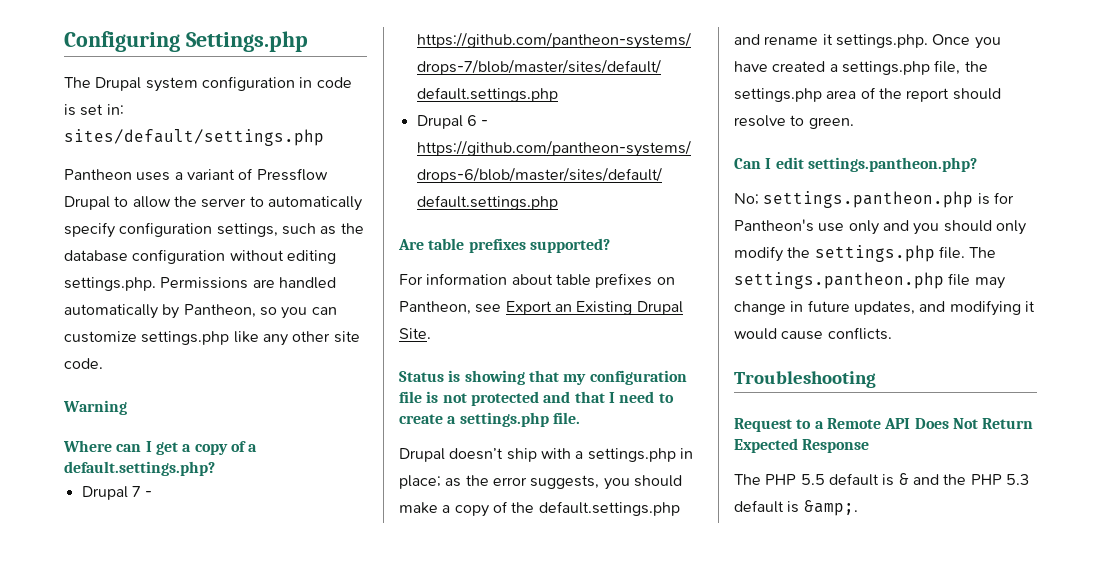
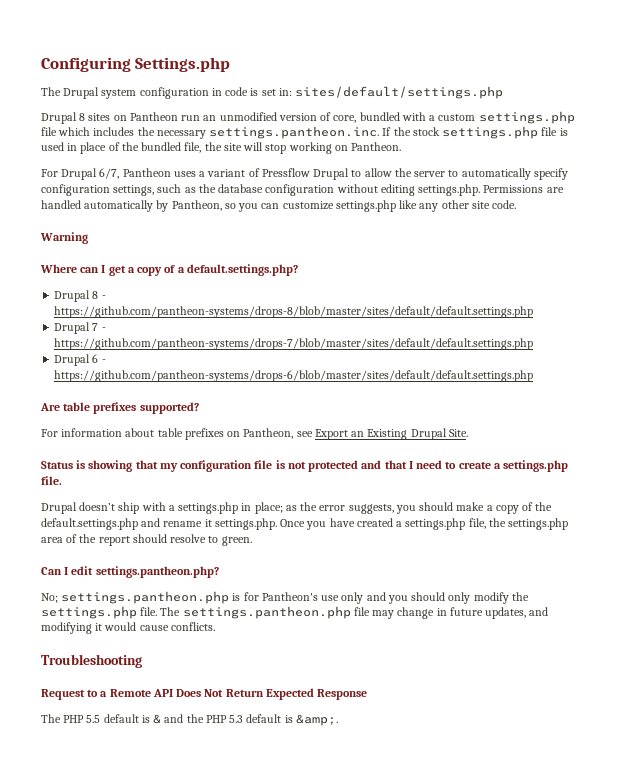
- Pantheon uses a variant of Pressflow Drupal to allow the server to automatically specify configuration settings, such as the database configuration without editing settings.php. Permissions are handled automatically by Pantheon, so you can customize settings.php like any other site code.
+ Drupal 8 sites on Pantheon run an unmodified version of core, bundled with a custom settings.php file which includes the necessary settings.pantheon.inc. If the stock settings.php file is used in place of the bundled file, the site will stop working on Pantheon.
+ For Drupal 6/7, Pantheon uses a variant of Pressflow Drupal to allow the server to automatically specify configuration settings, such as the database configuration without editing settings.php. Permissions are handled automatically by Pantheon, so you can customize settings.php like any other site code.
+ Drupal 8 - https://github.com/pantheon-systems/drops-8/blob/master/sites/default/default.settings.php

